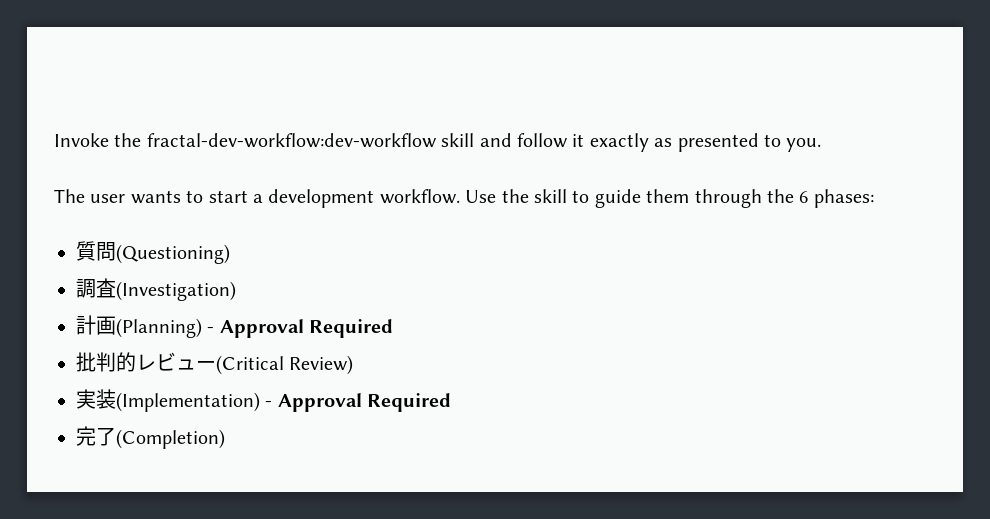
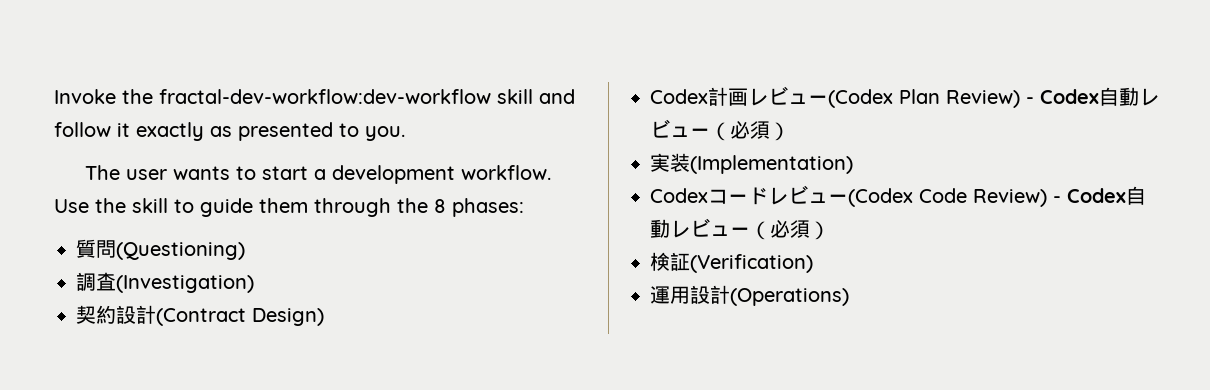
- Use the skill to guide them through the 6 phases:
+ Use the skill to guide them through the 8 phases:
- 計画(Planning) - Approval Required
- 批判的レビュー(Critical Review)
- 実装(Implementation) - Approval Required
- 完了(Completion)
+ 契約設計(Contract Design)
+ Codex計画レビュー(Codex Plan Review) - Codex自動レビュー（必須）
+ 実装(Implementation)
+ Codexコードレビュー(Codex Code Review) - Codex自動レビュー（必須）
+ 検証(Verification)
+ 運用設計(Operations)

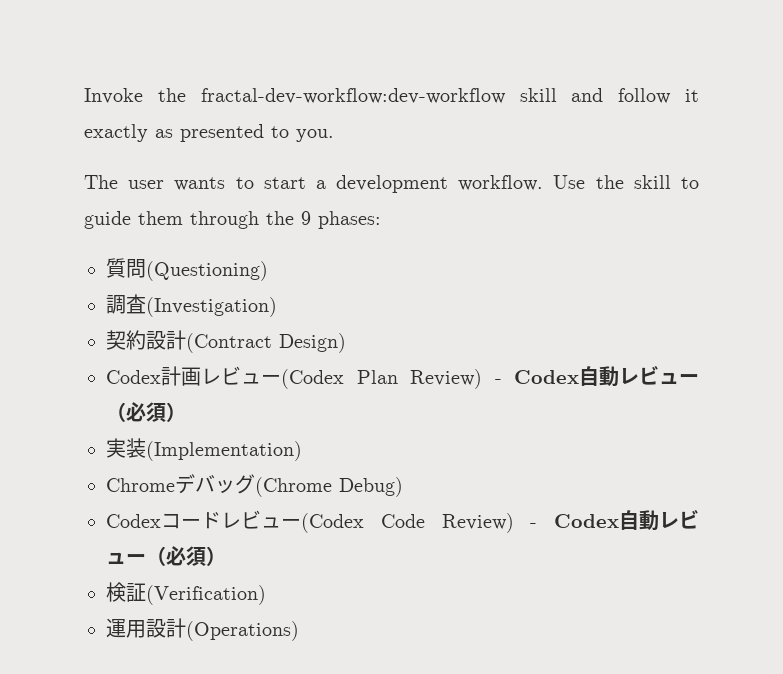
- Use the skill to guide them through the 8 phases:
+ Use the skill to guide them through the 9 phases:
+ Chromeデバッグ(Chrome Debug)

